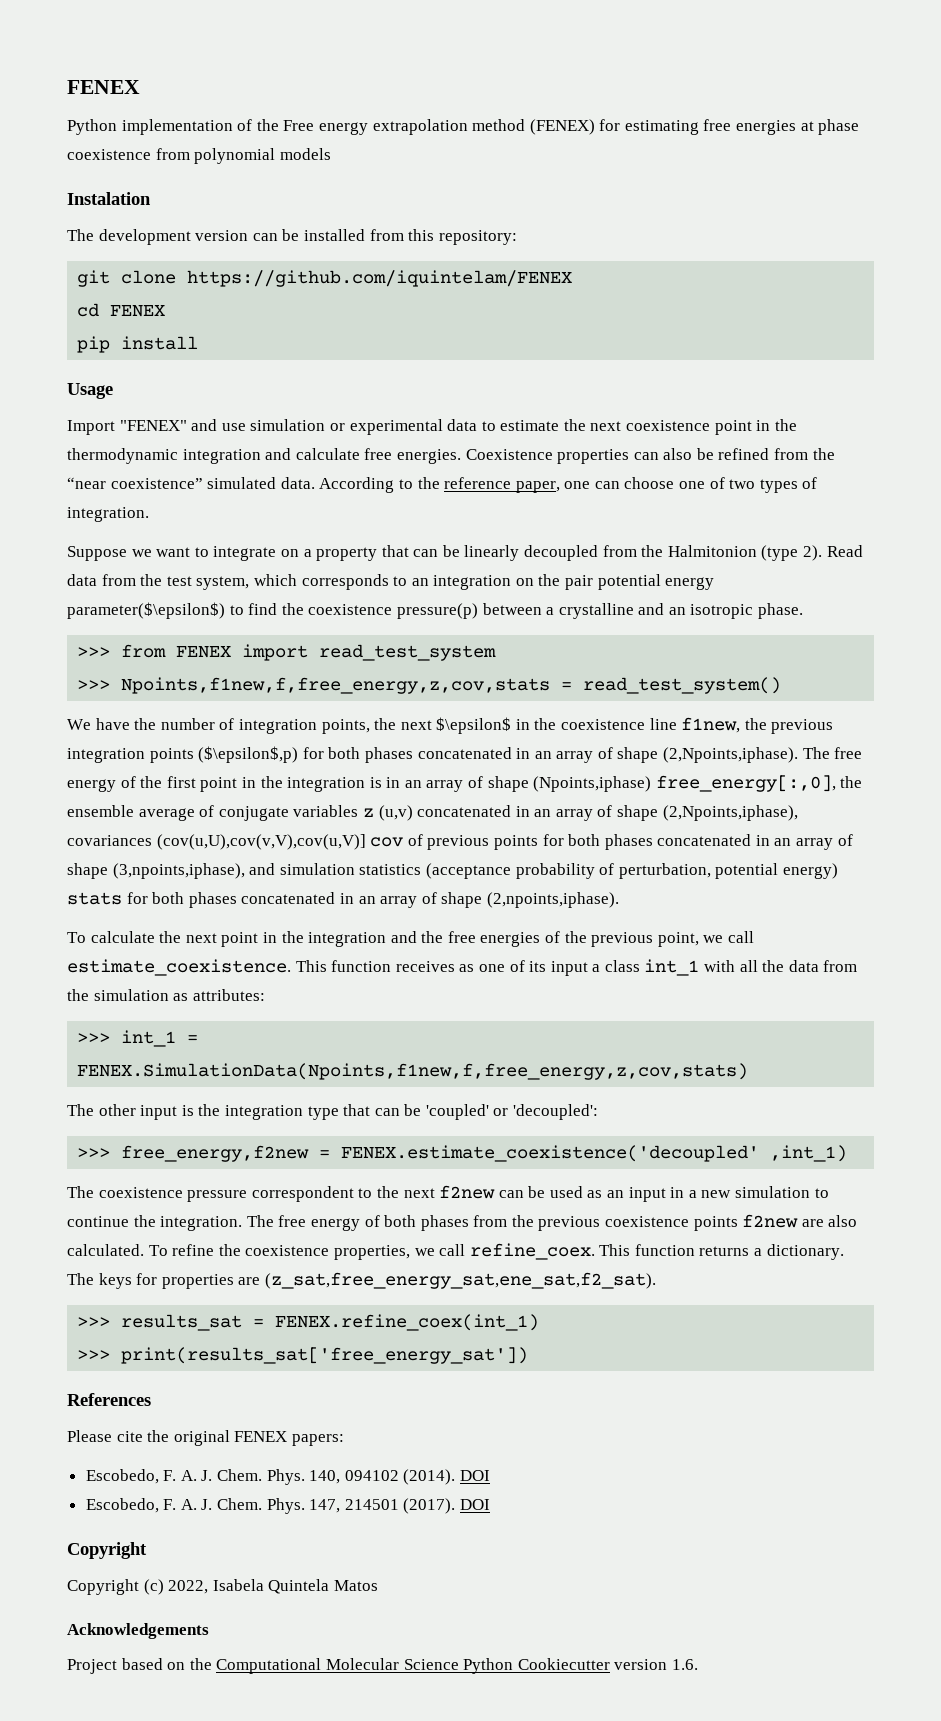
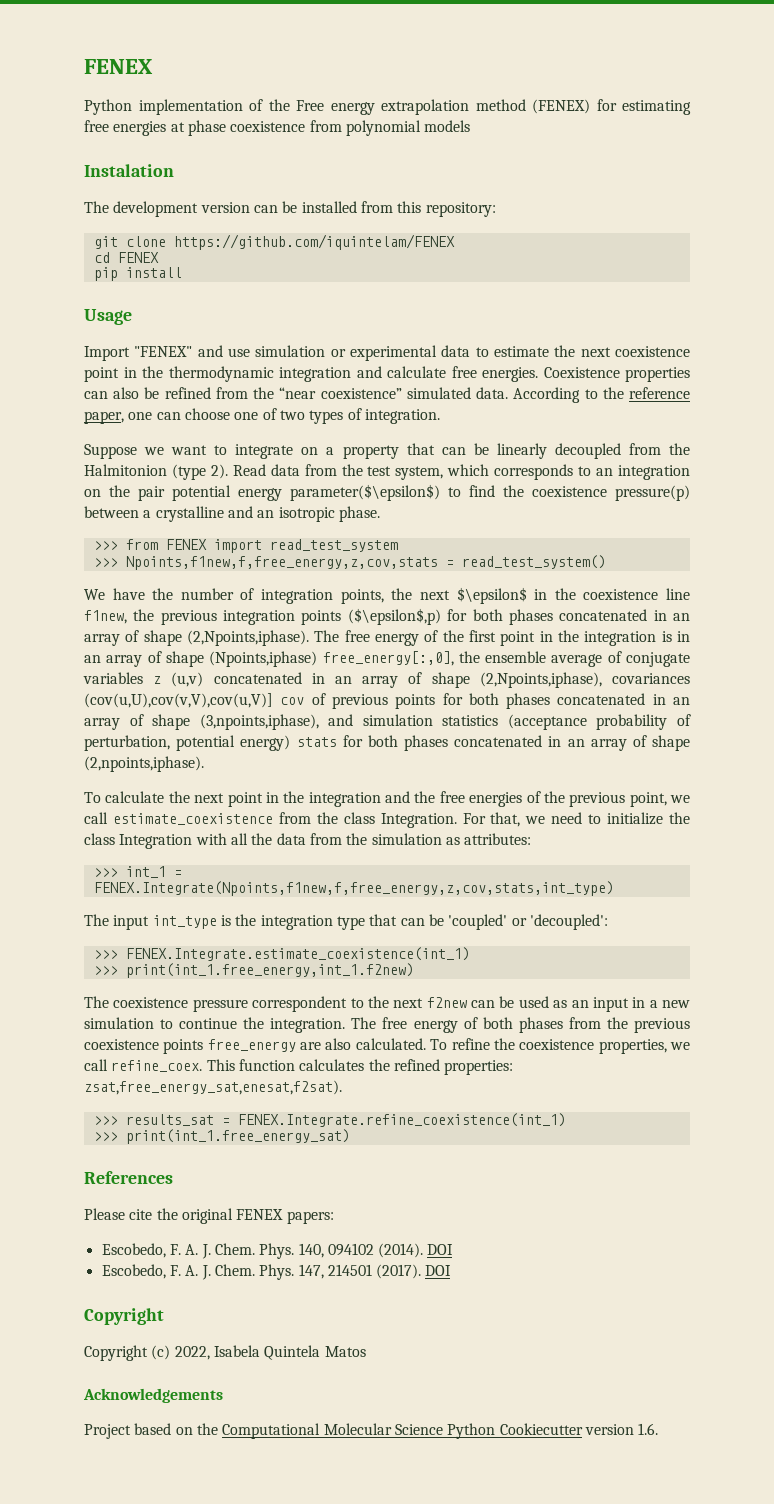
- To calculate the next point in the integration and the free energies of the previous point, we call estimate_coexistence. This function receives as one of its input a class int_1 with all the data from the simulation as attributes:
+ To calculate the next point in the integration and the free energies of the previous point, we call estimate_coexistence from the class Integration. For that, we need to initialize the class Integration with all the data from the simulation as attributes:
- >>> int_1 = FENEX.SimulationData(Npoints,f1new,f,free_energy,z,cov,stats)
- The other input is the integration type that can be 'coupled' or 'decoupled':
+ >>> int_1 = FENEX.Integrate(Npoints,f1new,f,free_energy,z,cov,stats,int_type)
+ The input int_type is the integration type that can be 'coupled' or 'decoupled':
- >>> free_energy,f2new = FENEX.estimate_coexistence('decoupled' ,int_1)
+ >>> FENEX.Integrate.estimate_coexistence(int_1)
+ >>> print(int_1.free_energy,int_1.f2new)
- The free energy of both phases from the previous coexistence points f2new are also calculated.
+ The free energy of both phases from the previous coexistence points free_energy are also calculated.
- This function returns a dictionary. The keys for properties are (z_sat,free_energy_sat,ene_sat,f2_sat).
+ This function calculates the refined properties: zsat,free_energy_sat,enesat,f2sat).
- >>> results_sat = FENEX.refine_coex(int_1)
- >>> print(results_sat['free_energy_sat'])
+ >>> results_sat = FENEX.Integrate.refine_coexistence(int_1)
+ >>> print(int_1.free_energy_sat)

